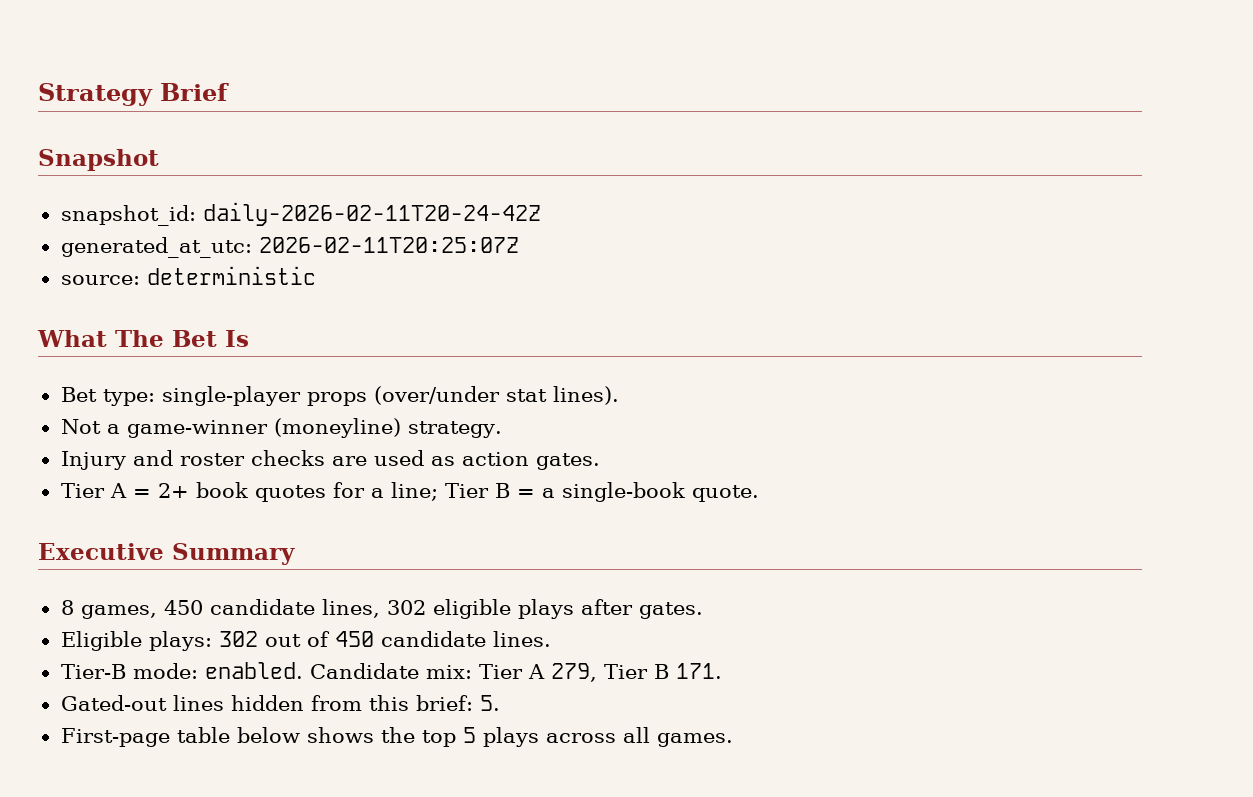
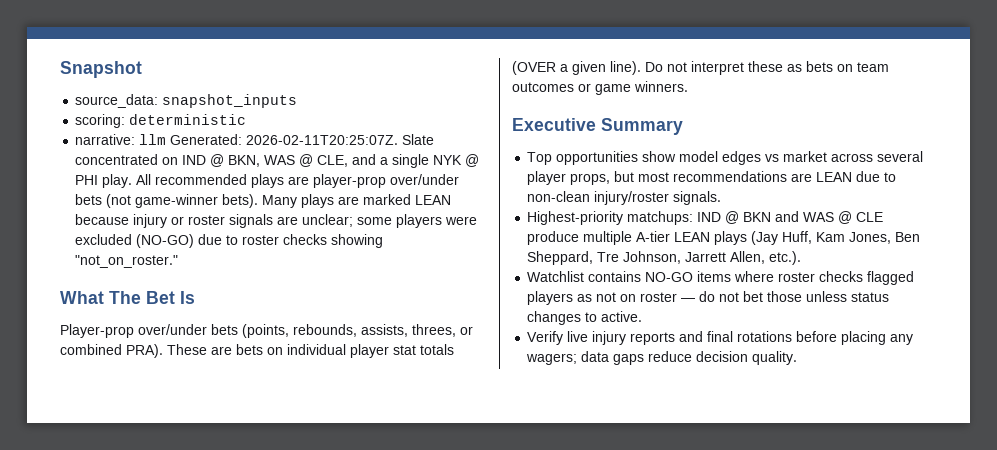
- Strategy Brief
- snapshot_id: daily-2026-02-11T20-24-42Z
- generated_at_utc: 2026-02-11T20:25:07Z
- source: deterministic
+ source_data: snapshot_inputs
+ scoring: deterministic
+ narrative: llm Generated: 2026-02-11T20:25:07Z. Slate concentrated on IND @ BKN, WAS @ CLE, and a single NYK @ PHI play. All recommended plays are player-prop over/under bets (not game-winner bets). Many plays are marked LEAN because injury or roster signals are unclear; some players were excluded (NO-GO) due to roster checks showing "not_on_roster."
  What The Bet Is
- Bet type: single-player props (over/under stat lines).
- Not a game-winner (moneyline) strategy.
- Injury and roster checks are used as action gates.
- Tier A = 2+ book quotes for a line; Tier B = a single-book quote.
+ Player-prop over/under bets (points, rebounds, assists, threes, or combined PRA). These are bets on individual player stat totals (OVER a given line). Do not interpret these as bets on team outcomes or game winners.
  Executive Summary
- 8 games, 450 candidate lines, 302 eligible plays after gates.
- Eligible plays: 302 out of 450 candidate lines.
- Tier-B mode: enabled. Candidate mix: Tier A 279, Tier B 171.
- Gated-out lines hidden from this brief: 5.
- First-page table below shows the top 5 plays across all games.
+ Top opportunities show model edges vs market across several player props, but most recommendations are LEAN due to non-clean injury/roster signals.
+ Highest-priority matchups: IND @ BKN and WAS @ CLE produce multiple A-tier LEAN plays (Jay Huff, Kam Jones, Ben Sheppard, Tre Johnson, Jarrett Allen, etc.).
+ Watchlist contains NO-GO items where roster checks flagged players as not on roster — do not bet those unless status changes to active.
+ Verify live injury reports and final rotations before placing any wagers; data gaps reduce decision quality.

